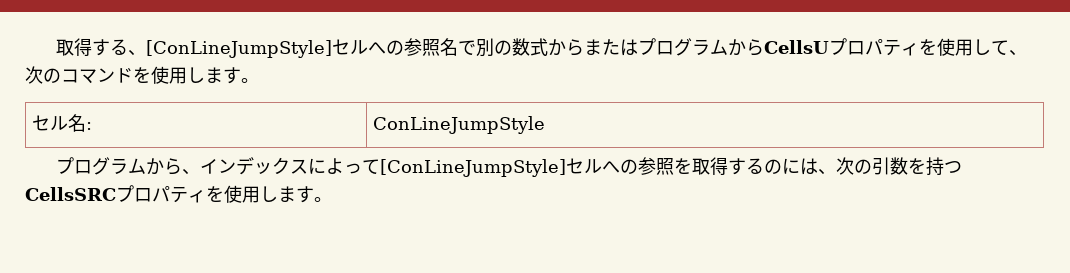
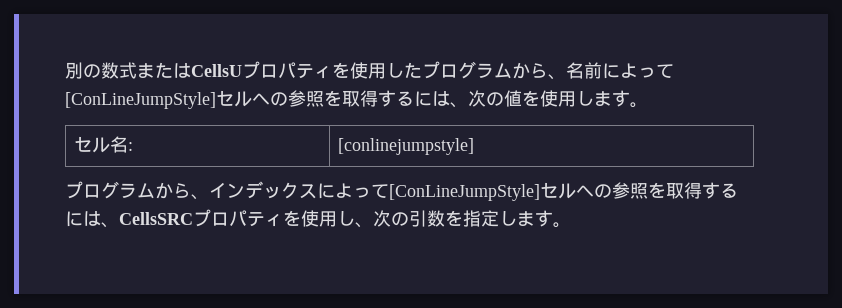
- 取得する、[ConLineJumpStyle]セルへの参照名で別の数式からまたはプログラムからCellsUプロパティを使用して、次のコマンドを使用します。
+ 別の数式またはCellsUプロパティを使用したプログラムから、名前によって[ConLineJumpStyle]セルへの参照を取得するには、次の値を使用します。
- セル名: | ConLineJumpStyle
+ セル名: | [conlinejumpstyle]
- プログラムから、インデックスによって[ConLineJumpStyle]セルへの参照を取得するのには、次の引数を持つCellsSRCプロパティを使用します。
+ プログラムから、インデックスによって[ConLineJumpStyle]セルへの参照を取得するには、CellsSRCプロパティを使用し、次の引数を指定します。

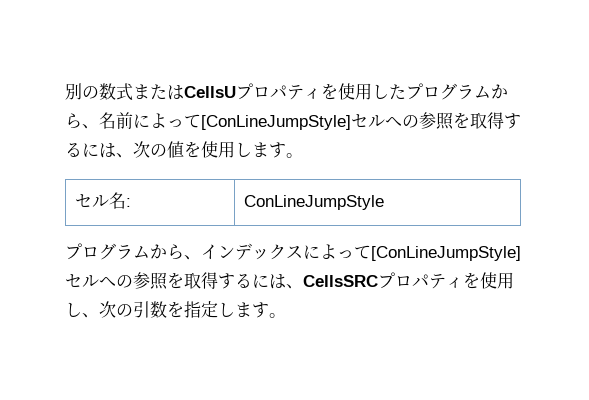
- セル名: | [conlinejumpstyle]
+ セル名: | ConLineJumpStyle

